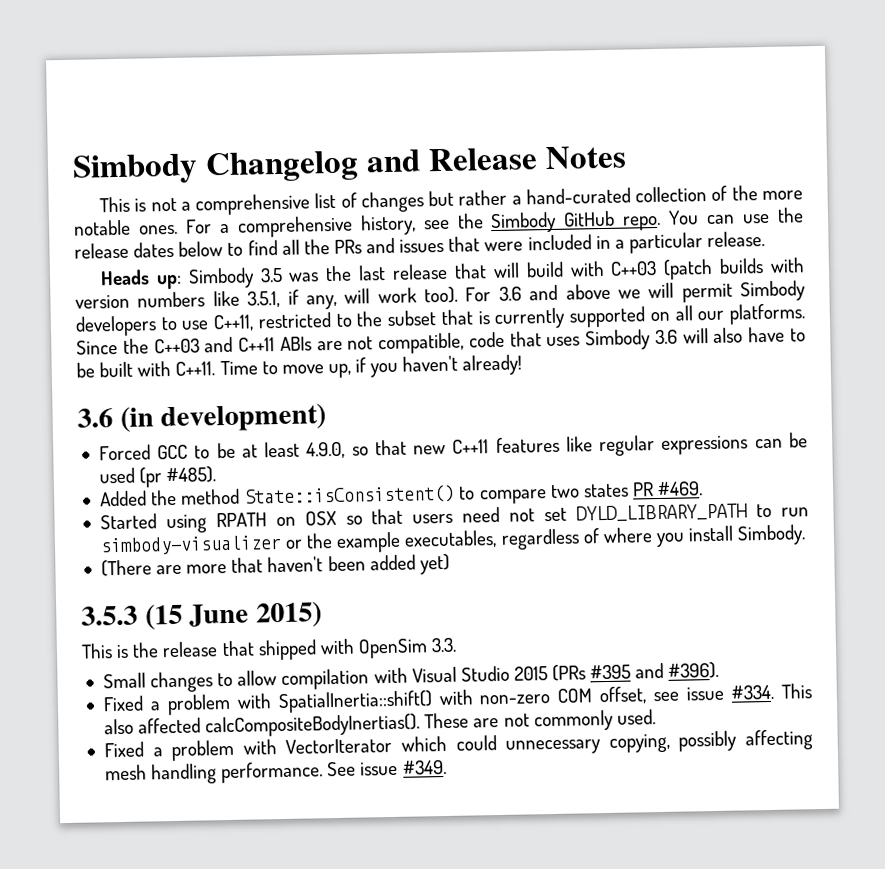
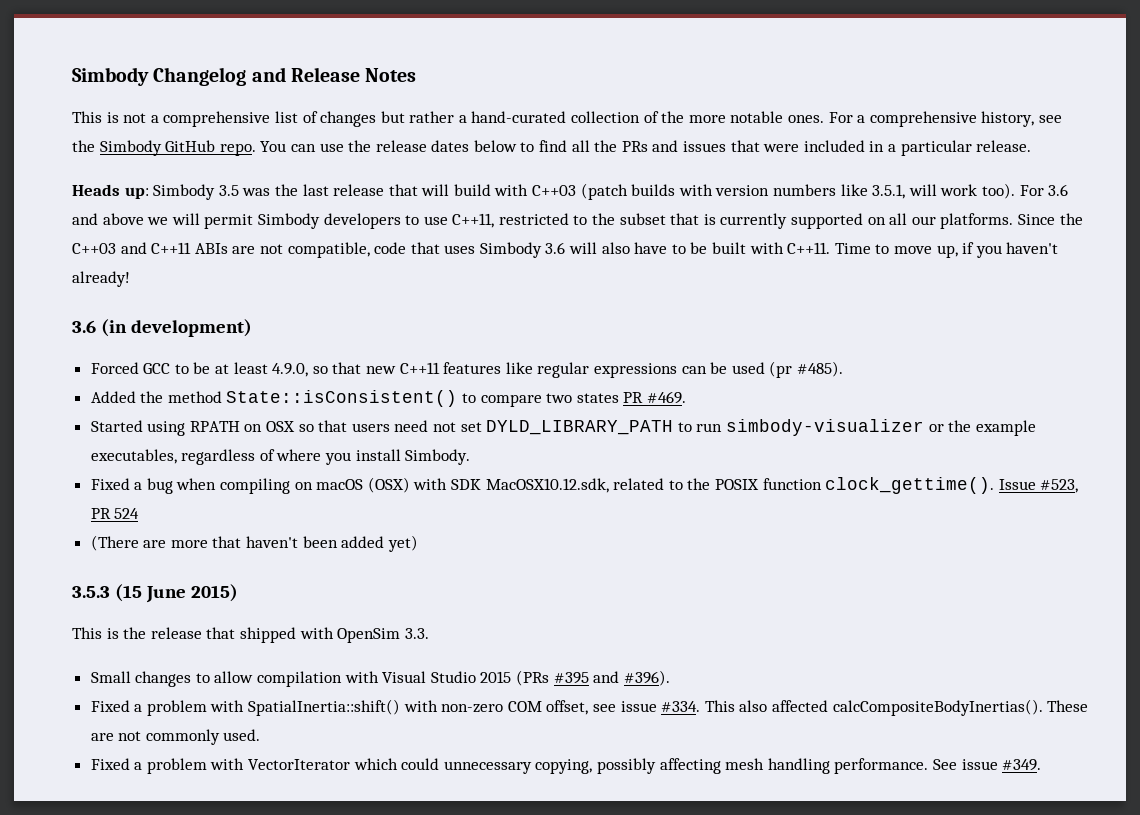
- Heads up: Simbody 3.5 was the last release that will build with C++03 (patch builds with version numbers like 3.5.1, if any, will work too).
+ Heads up: Simbody 3.5 was the last release that will build with C++03 (patch builds with version numbers like 3.5.1, will work too).
+ Fixed a bug when compiling on macOS (OSX) with SDK MacOSX10.12.sdk, related to the POSIX function clock_gettime(). Issue #523, PR 524

